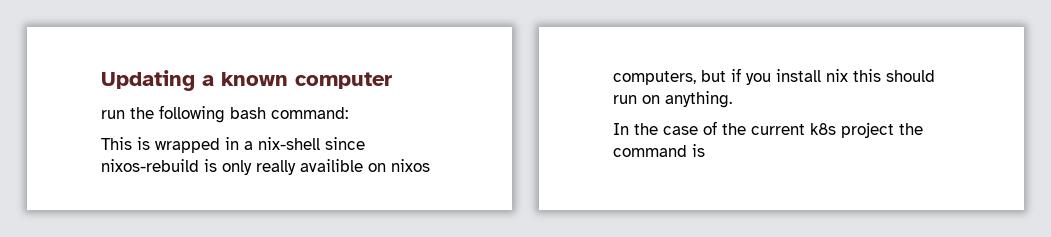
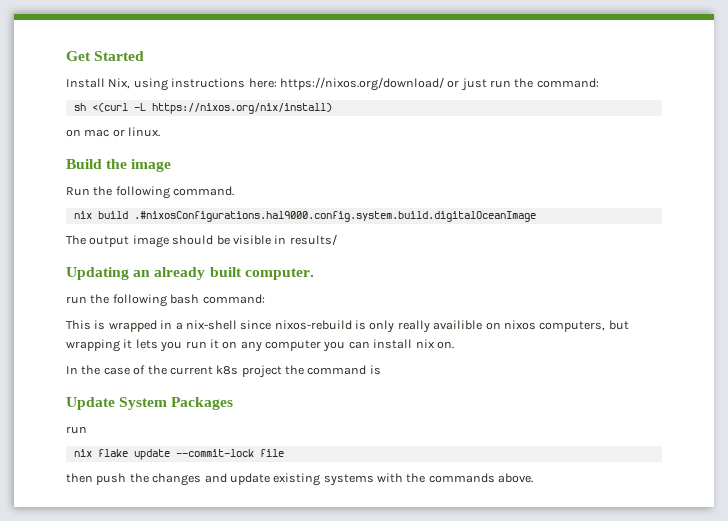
- Updating a known computer
+ Get Started
+ Install Nix, using instructions here: https://nixos.org/download/ or just run the command:
+ sh <(curl -L https://nixos.org/nix/install)
+ on mac or linux.
+ Build the image
+ Run the following command.
+ nix build .#nixosConfigurations.hal9000.config.system.build.digitalOceanImage
+ The output image should be visible in results/
+ Updating an already built computer.
- This is wrapped in a nix-shell since nixos-rebuild is only really availible on nixos computers, but if you install nix this should run on anything.
+ This is wrapped in a nix-shell since nixos-rebuild is only really availible on nixos computers, but wrapping it lets you run it on any computer you can install nix on.
+ Update System Packages
+ run
+ nix flake update --commit-lock file
+ then push the changes and update existing systems with the commands above.

